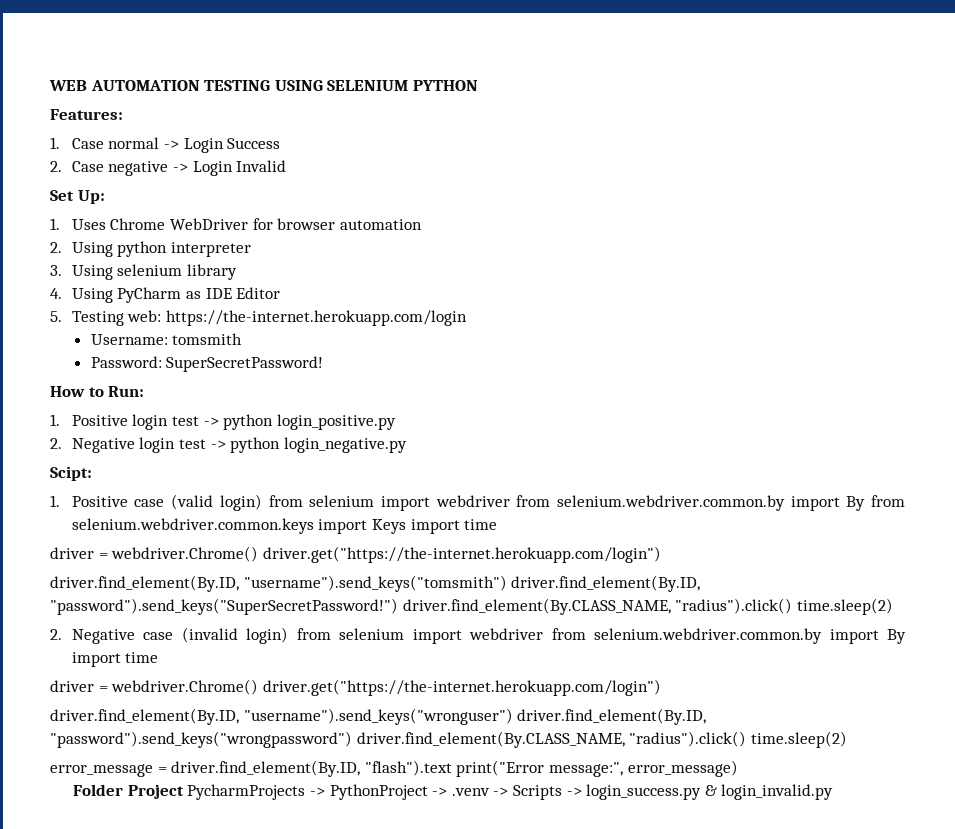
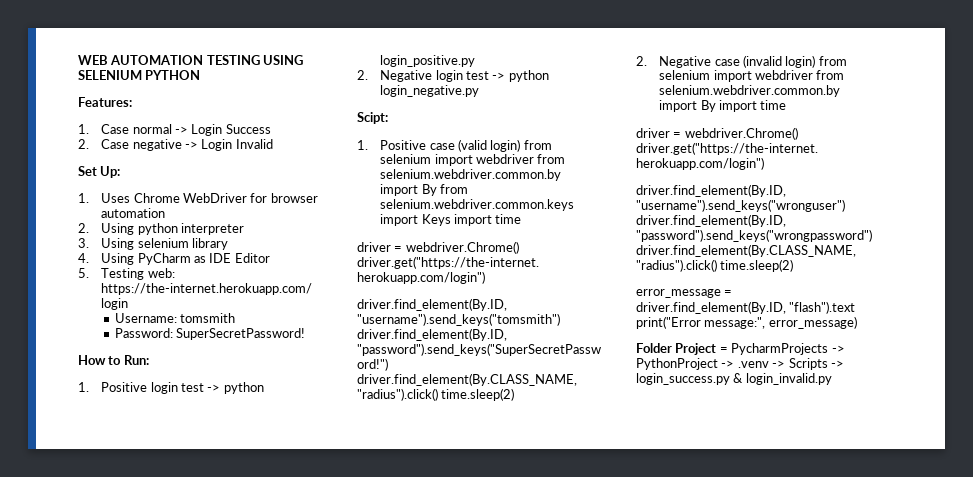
- Folder Project PycharmProjects -> PythonProject -> .venv -> Scripts -> login_success.py & login_invalid.py
+ Folder Project = PycharmProjects -> PythonProject -> .venv -> Scripts -> login_success.py & login_invalid.py

